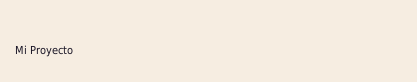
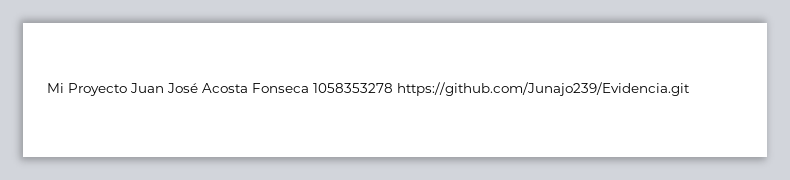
- Mi Proyecto
+ Mi Proyecto Juan José Acosta Fonseca 1058353278 https://github.com/Junajo239/Evidencia.git

